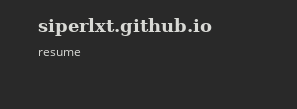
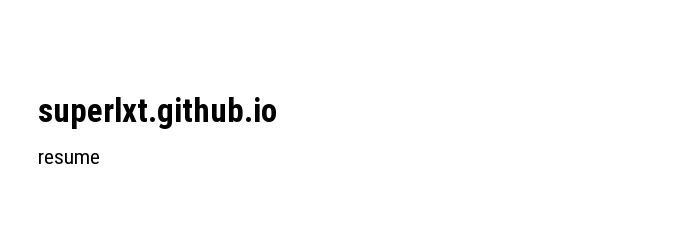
- siperlxt.github.io
+ superlxt.github.io

